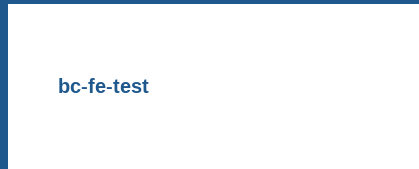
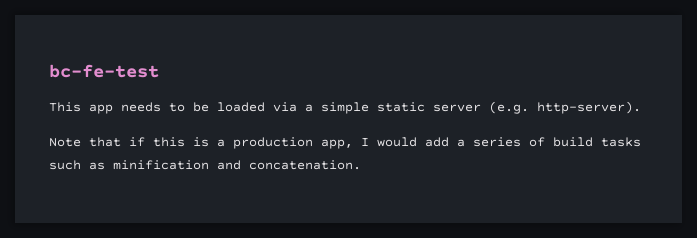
+ This app needs to be loaded via a simple static server (e.g. http-server).
+ Note that if this is a production app, I would add a series of build tasks such as minification and concatenation.

